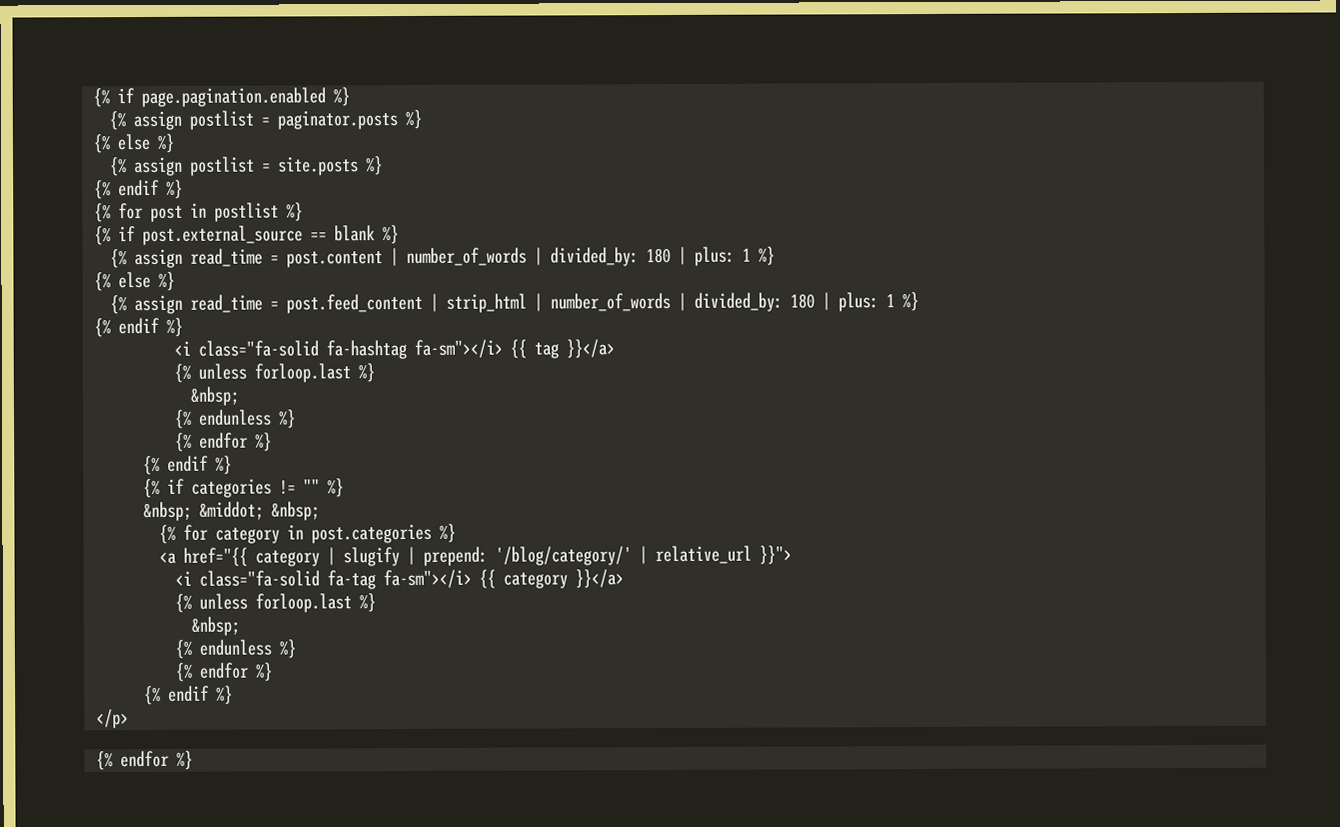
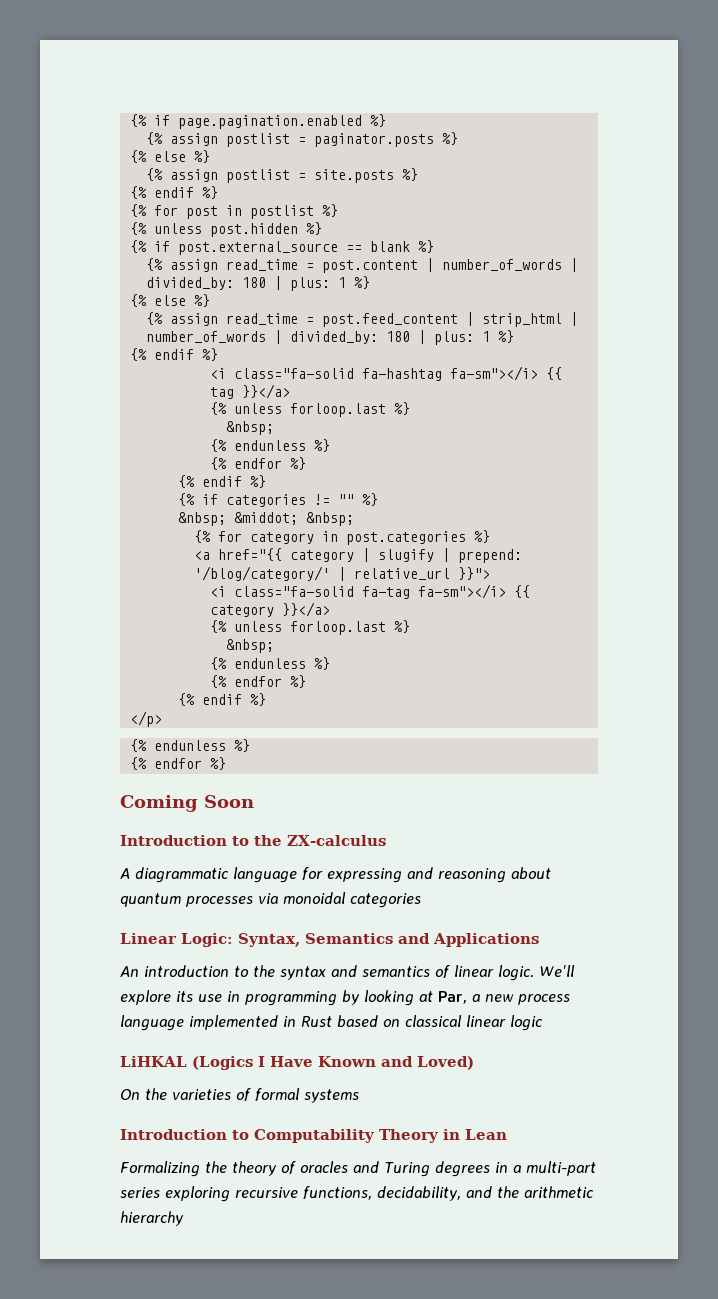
+ {% unless post.hidden %}
  </p>
+ {% endunless %}
  {% endfor %}
+ Coming Soon
+ Introduction to the ZX-calculus
+ A diagrammatic language for expressing and reasoning about quantum processes via monoidal categories
+ Linear Logic: Syntax, Semantics and Applications
+ An introduction to the syntax and semantics of linear logic. We'll explore its use in programming by looking at Par, a new process language implemented in Rust based on classical linear logic
+ LiHKAL (Logics I Have Known and Loved)
+ On the varieties of formal systems
+ Introduction to Computability Theory in Lean
+ Formalizing the theory of oracles and Turing degrees in a multi-part series exploring recursive functions, decidability, and the arithmetic hierarchy

